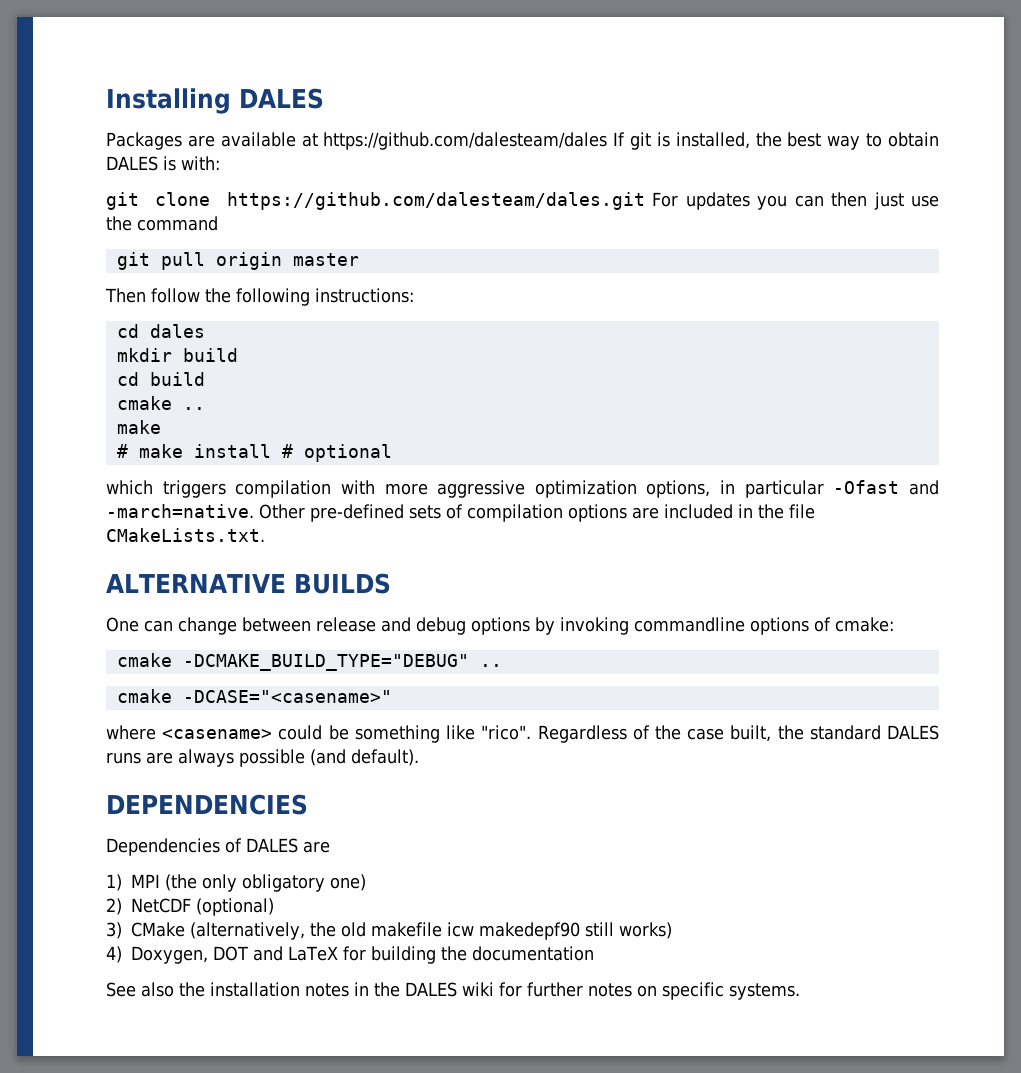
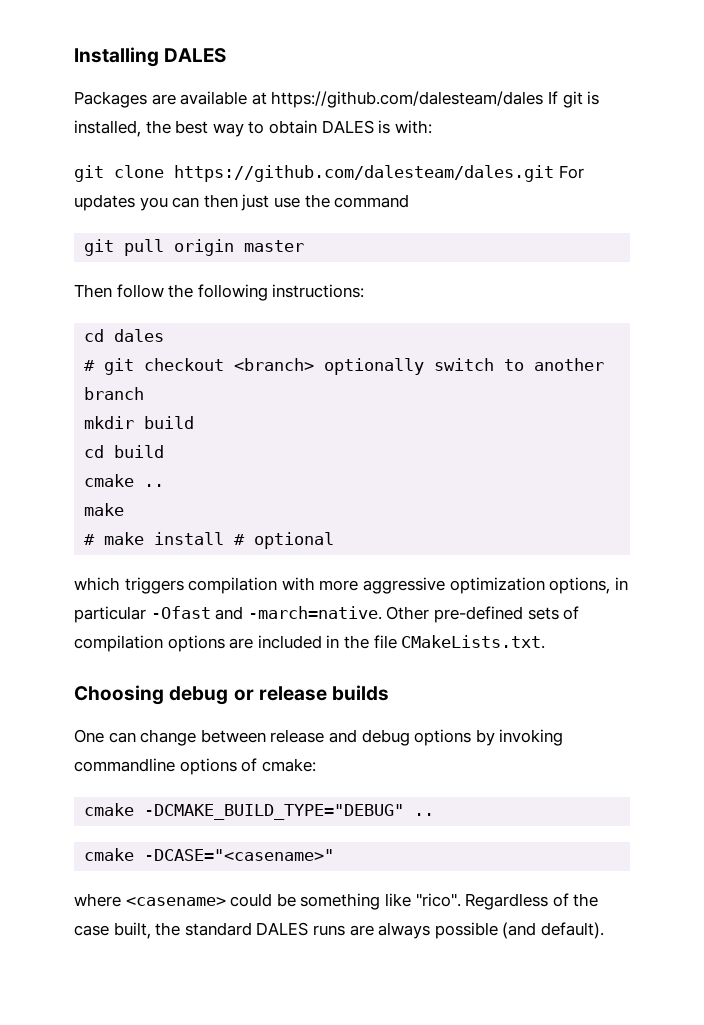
+ # git checkout <branch> optionally switch to another branch
- ALTERNATIVE BUILDS
+ Choosing debug or release builds
- DEPENDENCIES
- Dependencies of DALES are
- 1) MPI (the only obligatory one)
- 2) NetCDF (optional)
- 3) CMake (alternatively, the old makefile icw makedepf90 still works)
- 4) Doxygen, DOT and LaTeX for building the documentation
- See also the installation notes in the DALES wiki for further notes on specific systems.

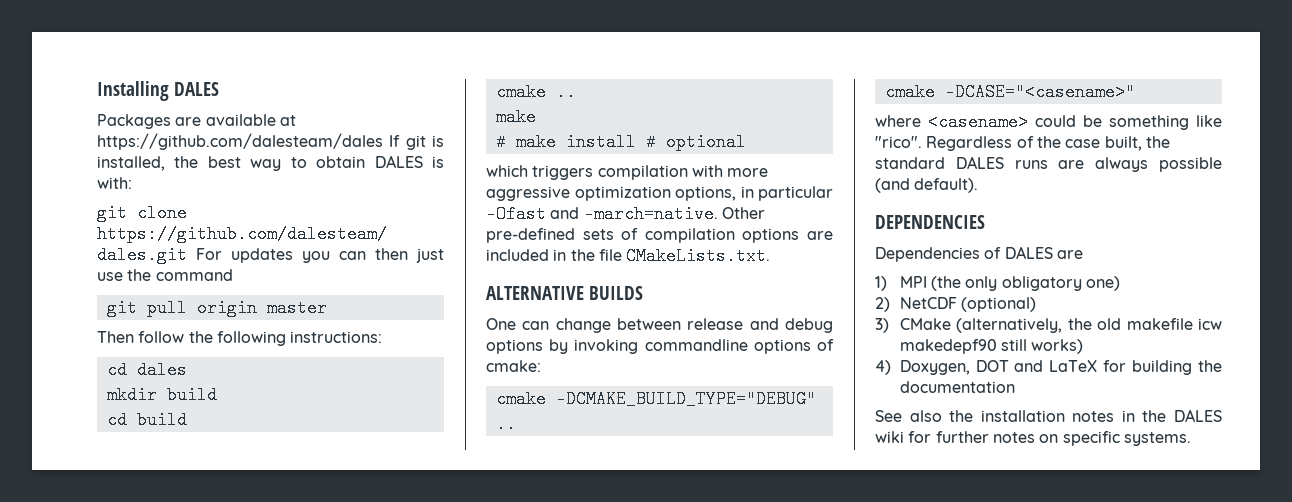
- # git checkout <branch> optionally switch to another branch
- Choosing debug or release builds
+ ALTERNATIVE BUILDS
+ DEPENDENCIES
+ Dependencies of DALES are
+ 1) MPI (the only obligatory one)
+ 2) NetCDF (optional)
+ 3) CMake (alternatively, the old makefile icw makedepf90 still works)
+ 4) Doxygen, DOT and LaTeX for building the documentation
+ See also the installation notes in the DALES wiki for further notes on specific systems.

